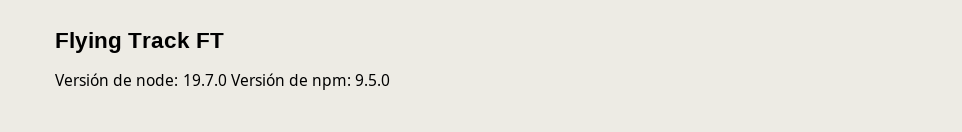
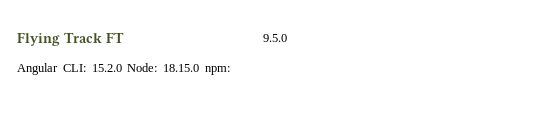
- Versión de node: 19.7.0 Versión de npm: 9.5.0
+ Angular CLI: 15.2.0 Node: 18.15.0 npm: 9.5.0

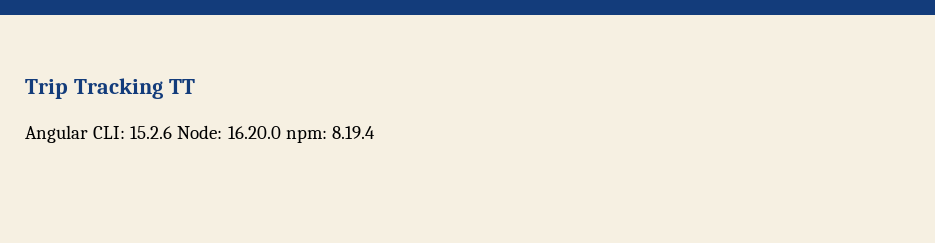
- Flying Track FT
+ Trip Tracking TT
- Angular CLI: 15.2.0 Node: 18.15.0 npm: 9.5.0
+ Angular CLI: 15.2.6 Node: 16.20.0 npm: 8.19.4

